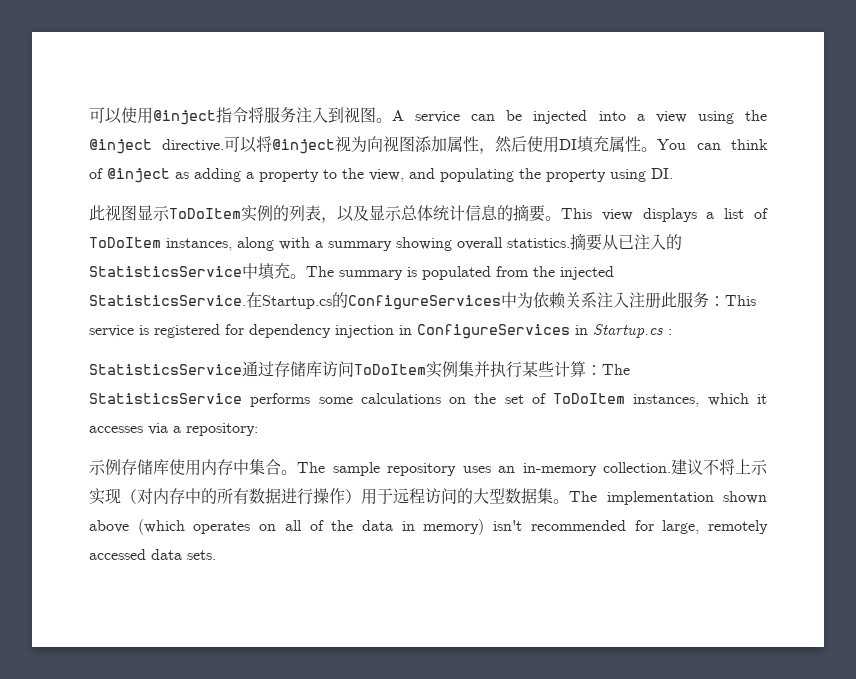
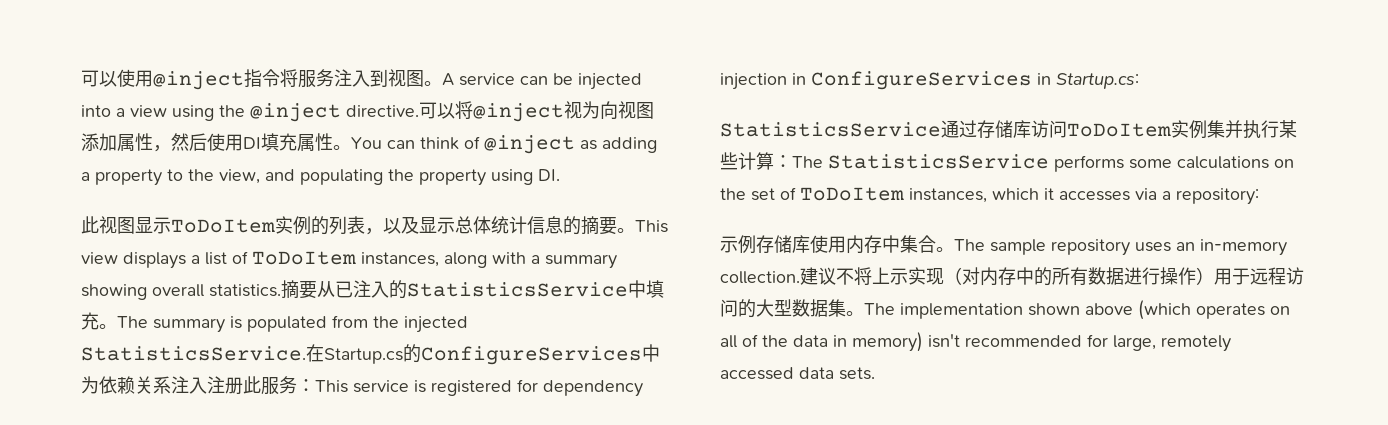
- 在Startup.cs的ConfigureServices中为依赖关系注入注册此服务：This service is registered for dependency injection in ConfigureServices in Startup.cs :
+ 在Startup.cs的ConfigureServices中为依赖关系注入注册此服务：This service is registered for dependency injection in ConfigureServices in Startup.cs:

